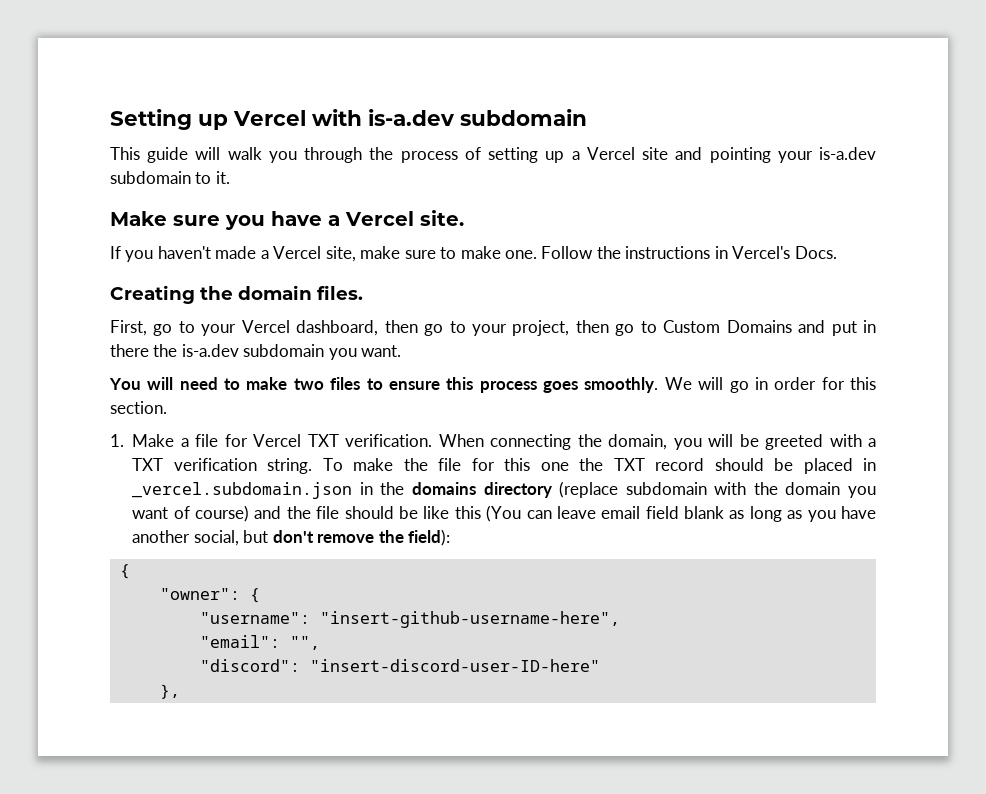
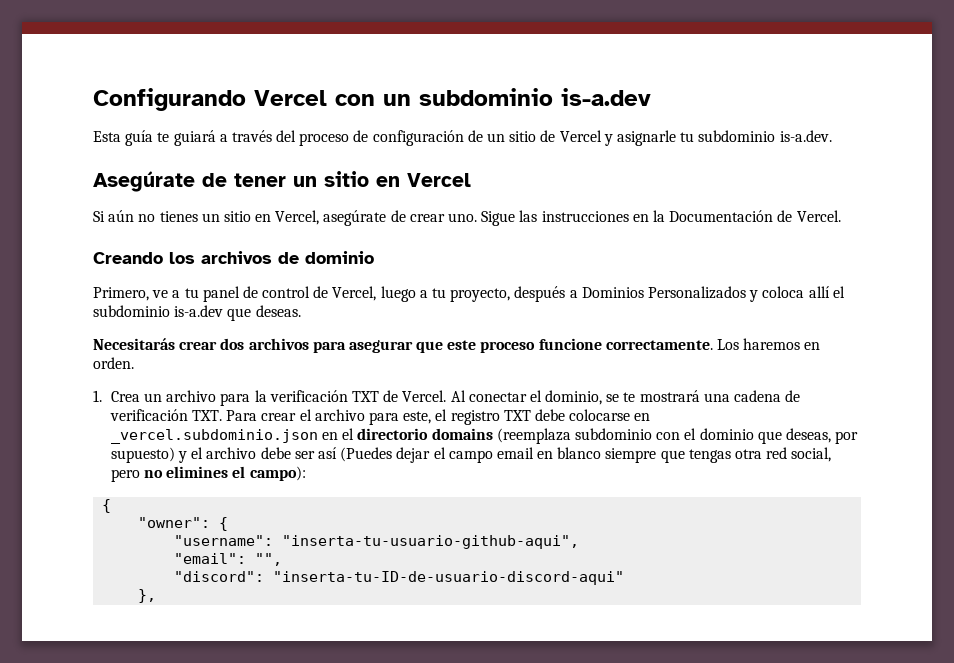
- Setting up Vercel with is-a.dev subdomain
- This guide will walk you through the process of setting up a Vercel site and pointing your is-a.dev subdomain to it.
- Make sure you have a Vercel site.
- If you haven't made a Vercel site, make sure to make one. Follow the instructions in Vercel's Docs.
- Creating the domain files.
- First, go to your Vercel dashboard, then go to your project, then go to Custom Domains and put in there the is-a.dev subdomain you want.
- You will need to make two files to ensure this process goes smoothly. We will go in order for this section.
- 1. Make a file for Vercel TXT verification. When connecting the domain, you will be greeted with a TXT verification string. To make the file for this one the TXT record should be placed in _vercel.subdomain.json in the domains directory (replace subdomain with the domain you want of course) and the file should be like this (You can leave email field blank as long as you have another social, but don't remove the field):
+ Configurando Vercel con un subdominio is-a.dev
+ Esta guía te guiará a través del proceso de configuración de un sitio de Vercel y asignarle tu subdominio is-a.dev.
+ Asegúrate de tener un sitio en Vercel
+ Si aún no tienes un sitio en Vercel, asegúrate de crear uno. Sigue las instrucciones en la Documentación de Vercel.
+ Creando los archivos de dominio
+ Primero, ve a tu panel de control de Vercel, luego a tu proyecto, después a Dominios Personalizados y coloca allí el subdominio is-a.dev que deseas.
+ Necesitarás crear dos archivos para asegurar que este proceso funcione correctamente. Los haremos en orden.
+ 1. Crea un archivo para la verificación TXT de Vercel. Al conectar el dominio, se te mostrará una cadena de verificación TXT. Para crear el archivo para este, el registro TXT debe colocarse en _vercel.subdominio.json en el directorio domains (reemplaza subdominio con el dominio que deseas, por supuesto) y el archivo debe ser así (Puedes dejar el campo email en blanco siempre que tengas otra red social, pero no elimines el campo):
- "username": "insert-github-username-here",
+ "username": "inserta-tu-usuario-github-aqui",
- "discord": "insert-discord-user-ID-here"
+ "discord": "inserta-tu-ID-de-usuario-discord-aqui"

